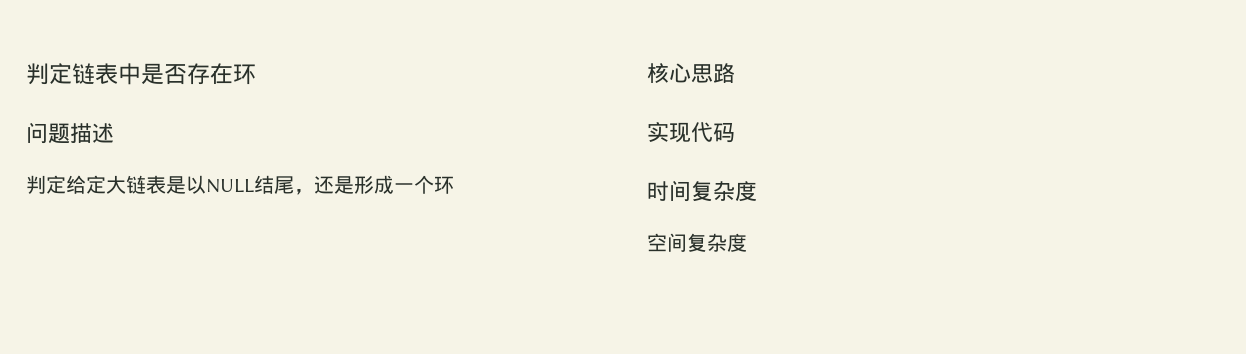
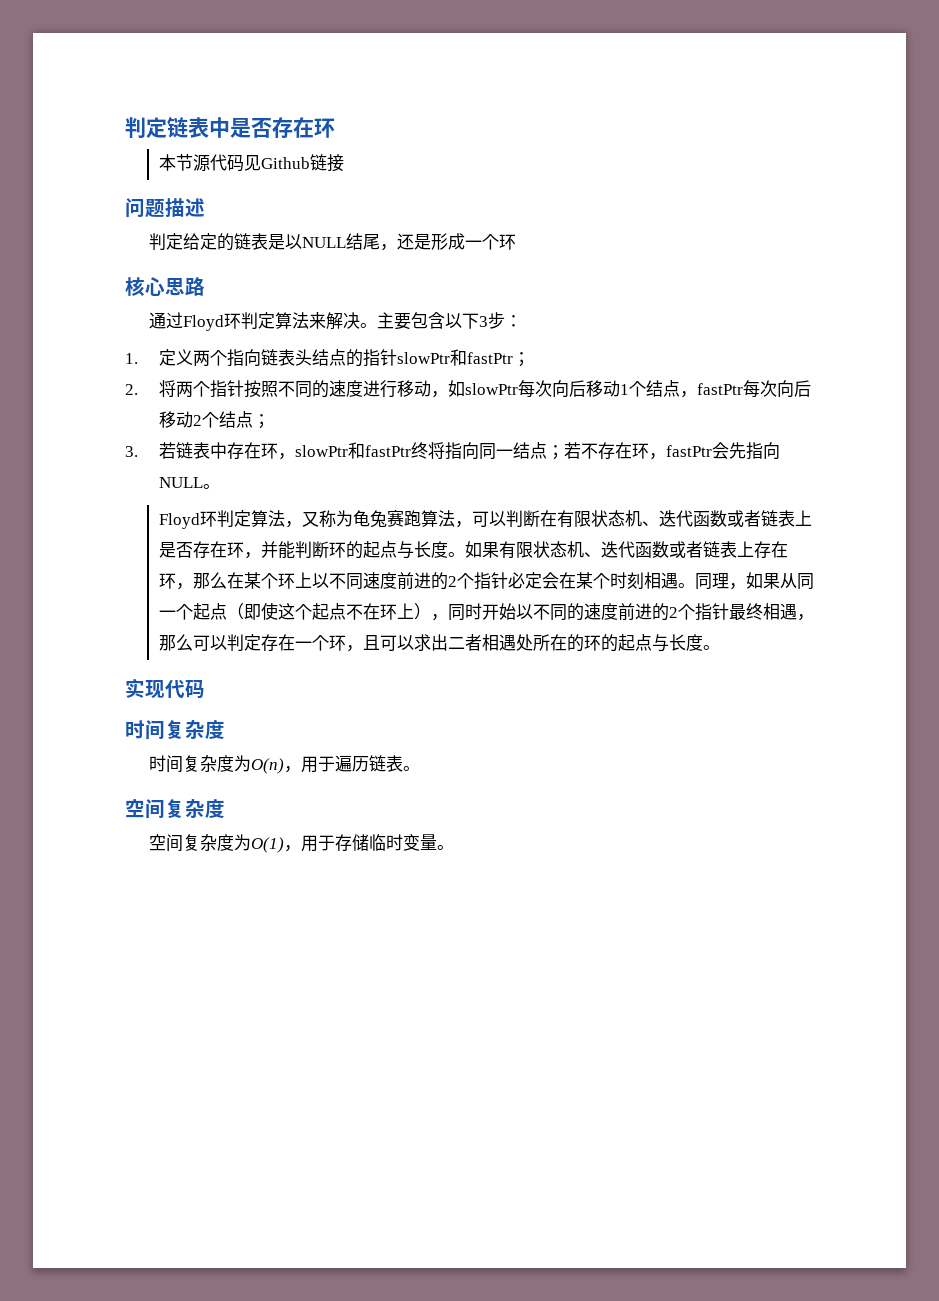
+ 本节源代码见Github链接
- 判定给定大链表是以NULL结尾，还是形成一个环
+ 判定给定的链表是以NULL结尾，还是形成一个环
+ 通过Floyd环判定算法来解决。主要包含以下3步：
+ 1.定义两个指向链表头结点的指针slowPtr和fastPtr；
+ 2.将两个指针按照不同的速度进行移动，如slowPtr每次向后移动1个结点，fastPtr每次向后移动2个结点；
+ 3.若链表中存在环，slowPtr和fastPtr终将指向同一结点；若不存在环，fastPtr会先指向NULL。
+ Floyd环判定算法，又称为龟兔赛跑算法，可以判断在有限状态机、迭代函数或者链表上是否存在环，并能判断环的起点与长度。如果有限状态机、迭代函数或者链表上存在环，那么在某个环上以不同速度前进的2个指针必定会在某个时刻相遇。同理，如果从同一个起点（即使这个起点不在环上），同时开始以不同的速度前进的2个指针最终相遇，那么可以判定存在一个环，且可以求出二者相遇处所在的环的起点与长度。
+ 时间复杂度为O(n)，用于遍历链表。
  空间复杂度
+ 空间复杂度为O(1)，用于存储临时变量。

